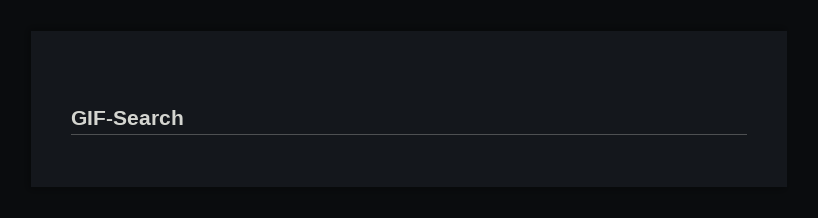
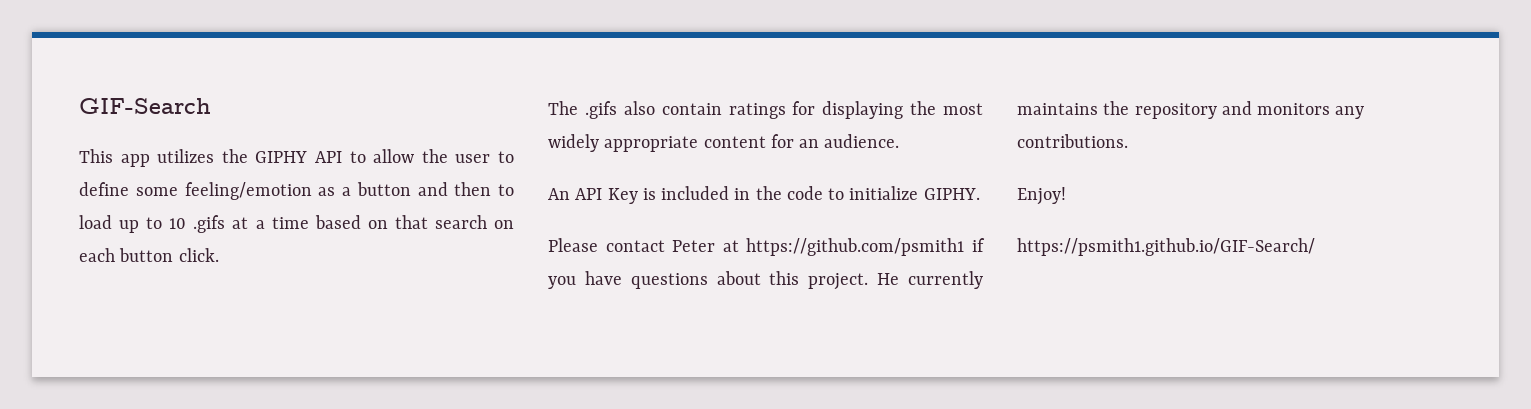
+ This app utilizes the GIPHY API to allow the user to define some feeling/emotion as a button and then to load up to 10 .gifs at a time based on that search on each button click.
+ The .gifs also contain ratings for displaying the most widely appropriate content for an audience.
+ An API Key is included in the code to initialize GIPHY.
+ Please contact Peter at https://github.com/psmith1 if you have questions about this project. He currently maintains the repository and monitors any contributions.
+ Enjoy!
+ https://psmith1.github.io/GIF-Search/

